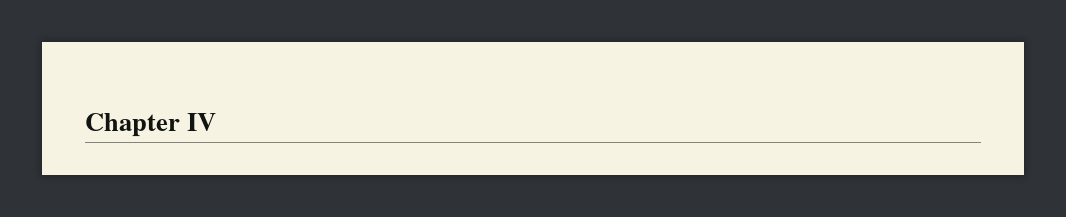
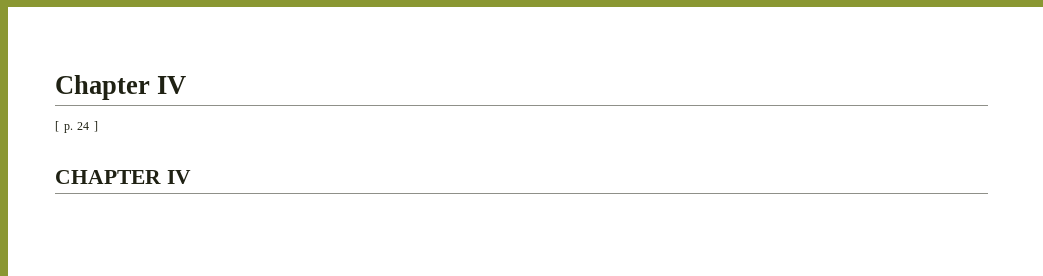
+ [ p. 24 ]
+ CHAPTER IV

